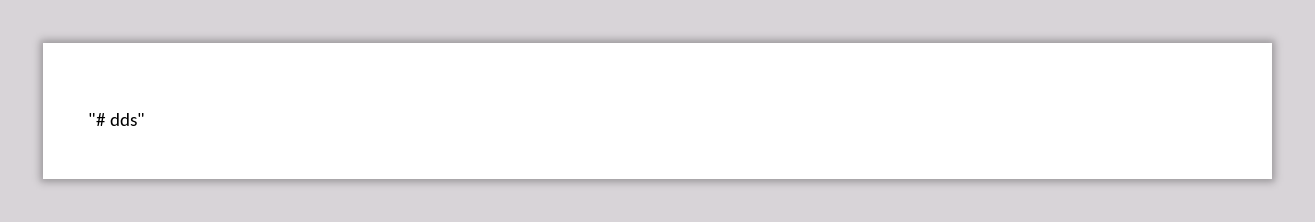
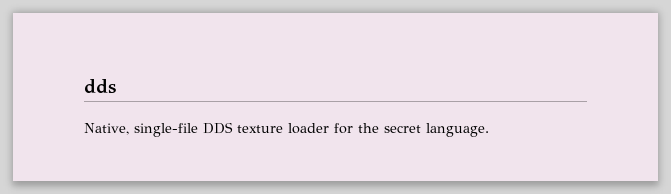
- "# dds"
+ dds
+ Native, single-file DDS texture loader for the secret language.

